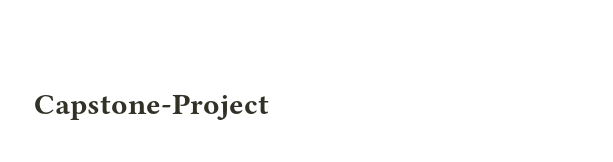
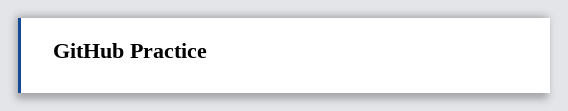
- Capstone-Project
+ GitHub Practice

